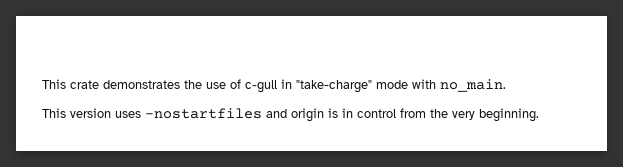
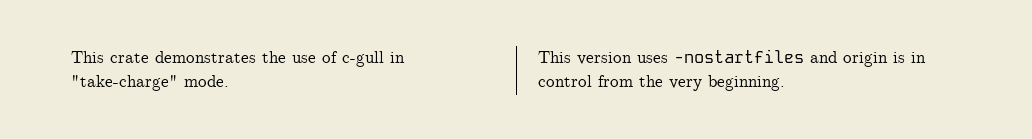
- This crate demonstrates the use of c-gull in "take-charge" mode with no_main.
+ This crate demonstrates the use of c-gull in "take-charge" mode.

